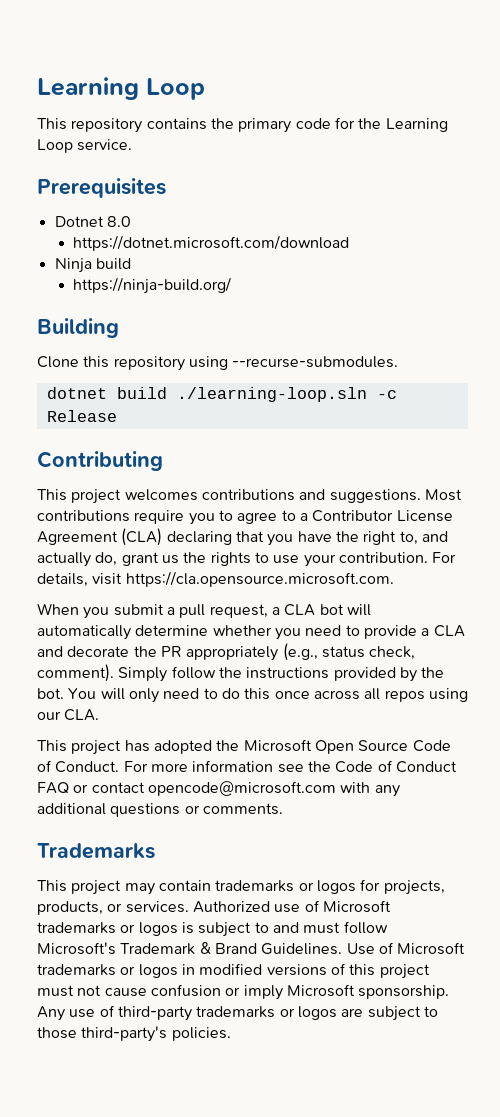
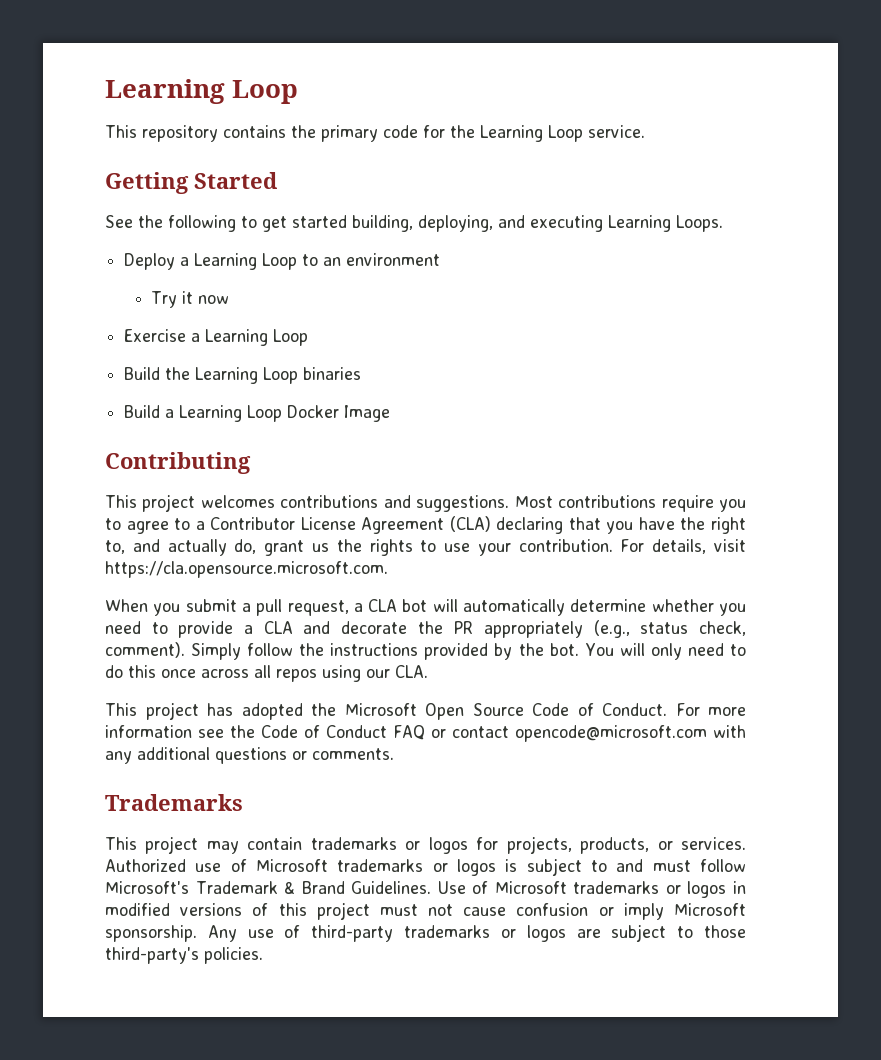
- Prerequisites
- Dotnet 8.0
- https://dotnet.microsoft.com/download
- Ninja build
- https://ninja-build.org/
- Building
- Clone this repository using --recurse-submodules.
- dotnet build ./learning-loop.sln -c Release
+ Getting Started
+ See the following to get started building, deploying, and executing Learning Loops.
+ Deploy a Learning Loop to an environment
+ Try it now
+ Exercise a Learning Loop
+ Build the Learning Loop binaries
+ Build a Learning Loop Docker Image

